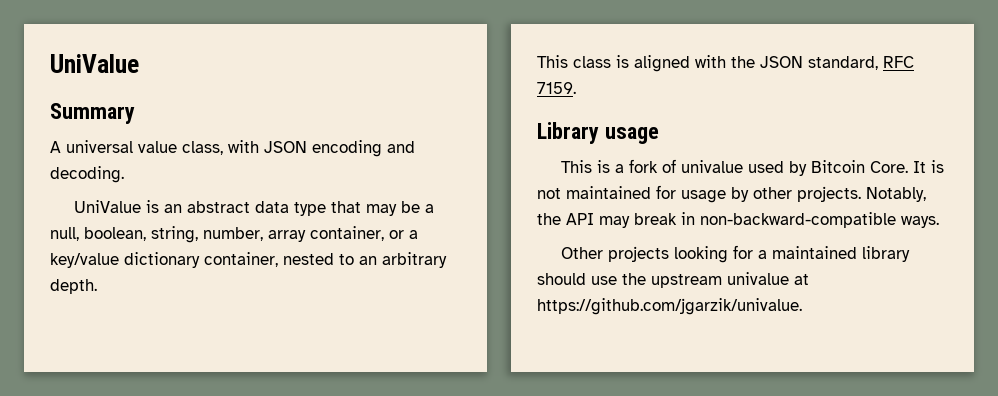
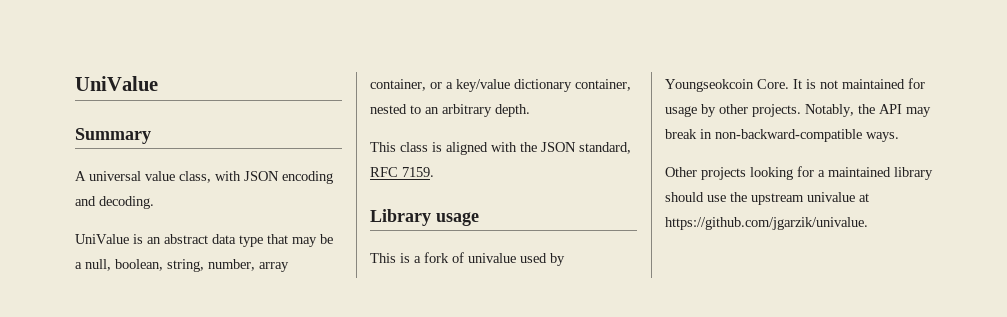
- This is a fork of univalue used by Bitcoin Core.
+ This is a fork of univalue used by Youngseokcoin Core.

